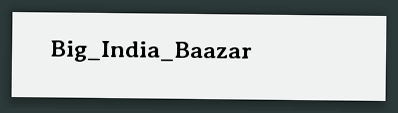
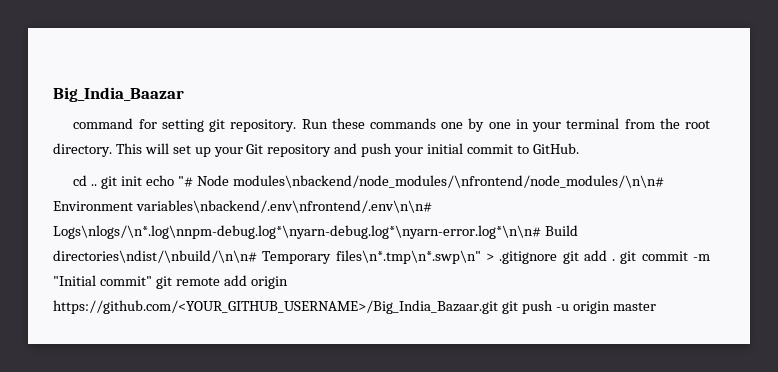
+ command for setting git repository. Run these commands one by one in your terminal from the root directory. This will set up your Git repository and push your initial commit to GitHub.
+ cd .. git init echo "# Node modules\nbackend/node_modules/\nfrontend/node_modules/\n\n# Environment variables\nbackend/.env\nfrontend/.env\n\n# Logs\nlogs/\n*.log\nnpm-debug.log*\nyarn-debug.log*\nyarn-error.log*\n\n# Build directories\ndist/\nbuild/\n\n# Temporary files\n*.tmp\n*.swp\n" > .gitignore git add . git commit -m "Initial commit" git remote add origin https://github.com/<YOUR_GITHUB_USERNAME>/Big_India_Bazaar.git git push -u origin master

